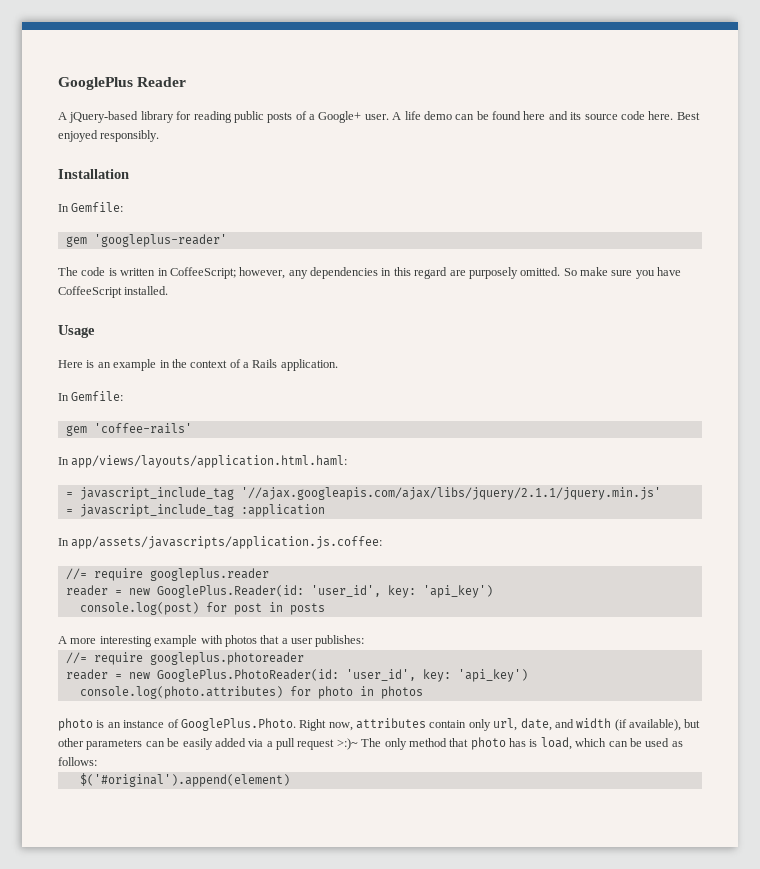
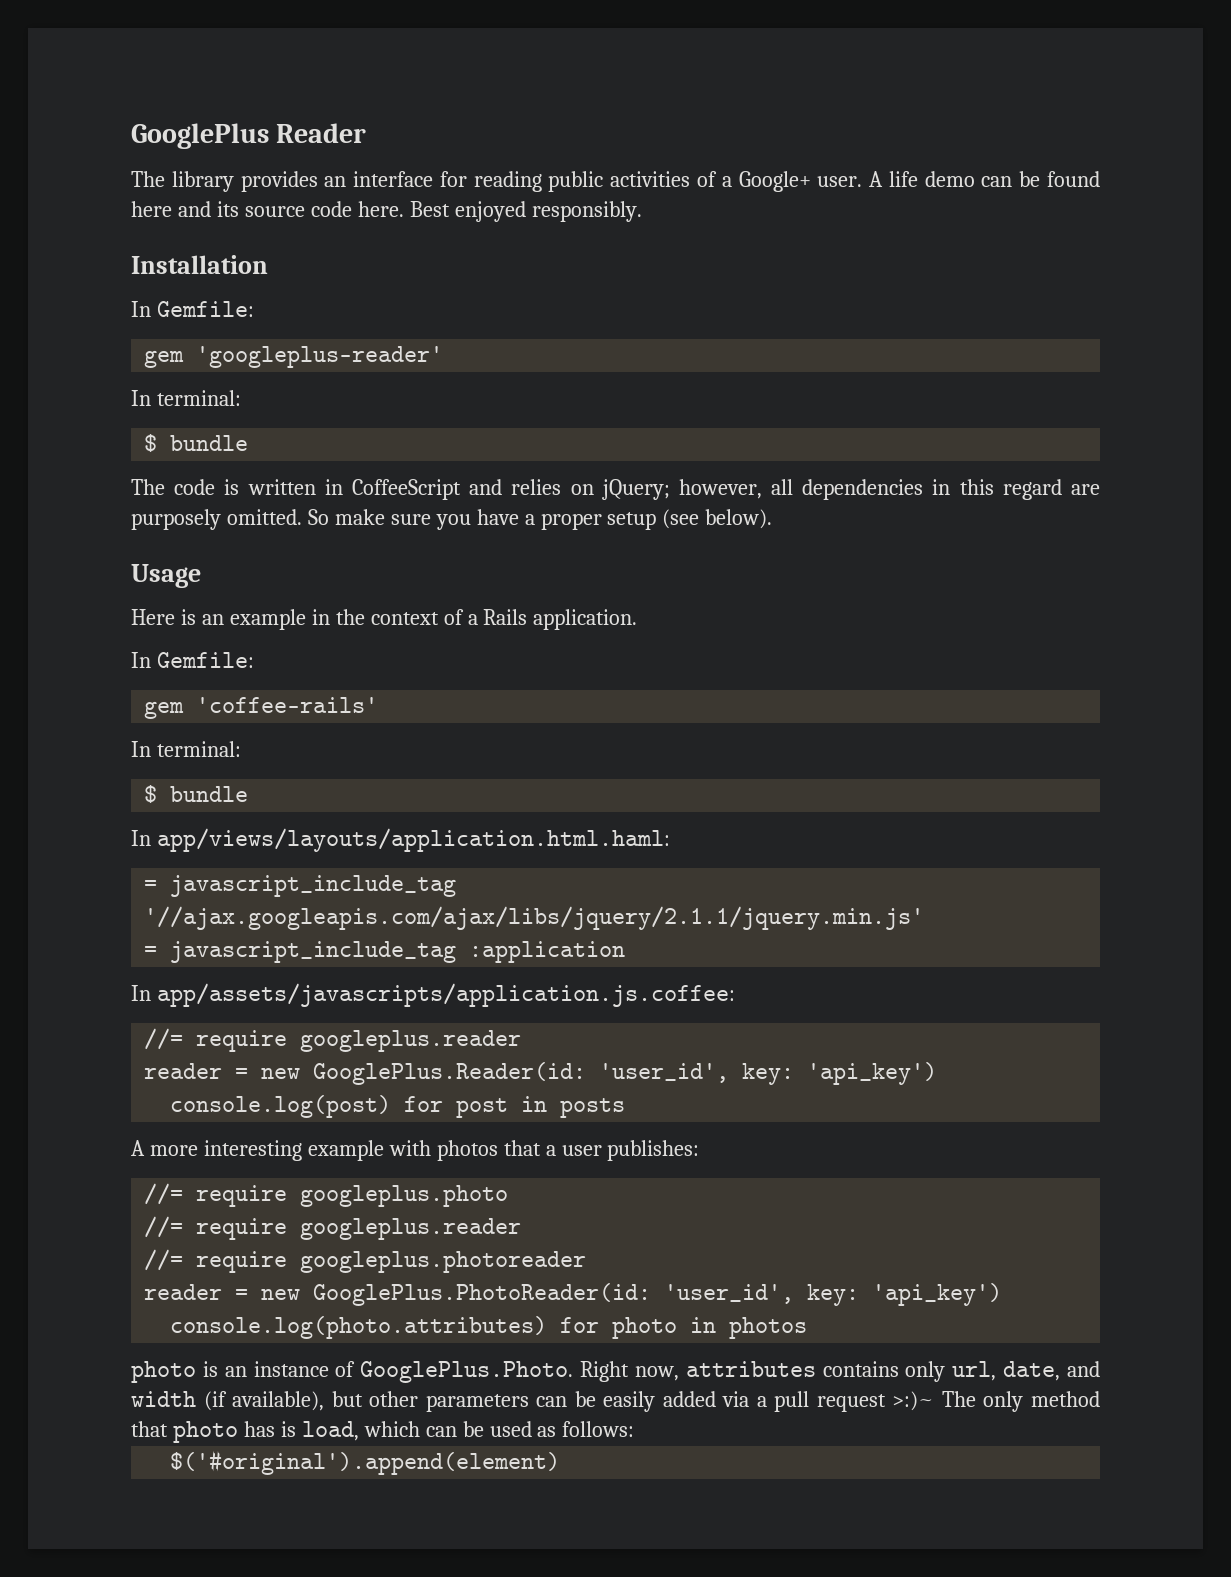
- A jQuery-based library for reading public posts of a Google+ user.
+ The library provides an interface for reading public activities of a Google+ user.
  gem 'googleplus-reader'
+ In terminal:
+ $ bundle
- The code is written in CoffeeScript; however, any dependencies in this regard are purposely omitted.
+ The code is written in CoffeeScript and relies on jQuery; however, all dependencies in this regard are purposely omitted.
- So make sure you have CoffeeScript installed.
+ So make sure you have a proper setup (see below).
  gem 'coffee-rails'
+ In terminal:
+ $ bundle
+ //= require googleplus.photo
+ //= require googleplus.reader
- photo is an instance of GooglePlus.Photo. Right now, attributes contain only url, date, and width (if available), but other parameters can be easily added via a pull request >:)~ The only method that photo has is load, which can be used as follows:
+ photo is an instance of GooglePlus.Photo. Right now, attributes contains only url, date, and width (if available), but other parameters can be easily added via a pull request >:)~ The only method that photo has is load, which can be used as follows:

